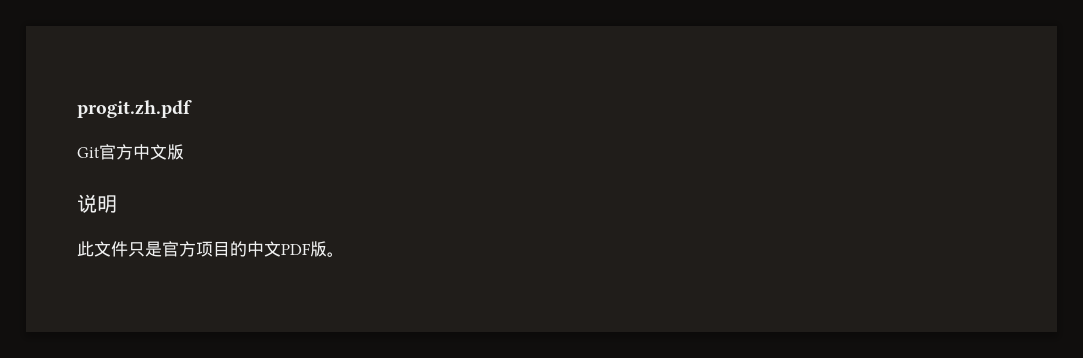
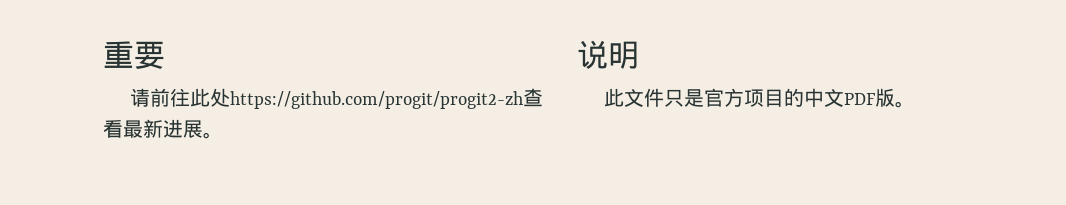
- progit.zh.pdf
- Git官方中文版
+ 重要
+ 请前往此处https://github.com/progit/progit2-zh查看最新进展。

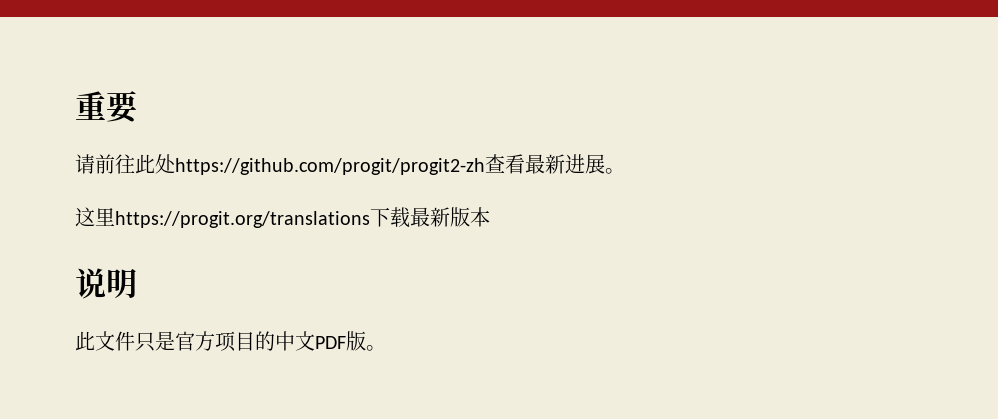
+ 这里https://progit.org/translations下载最新版本

